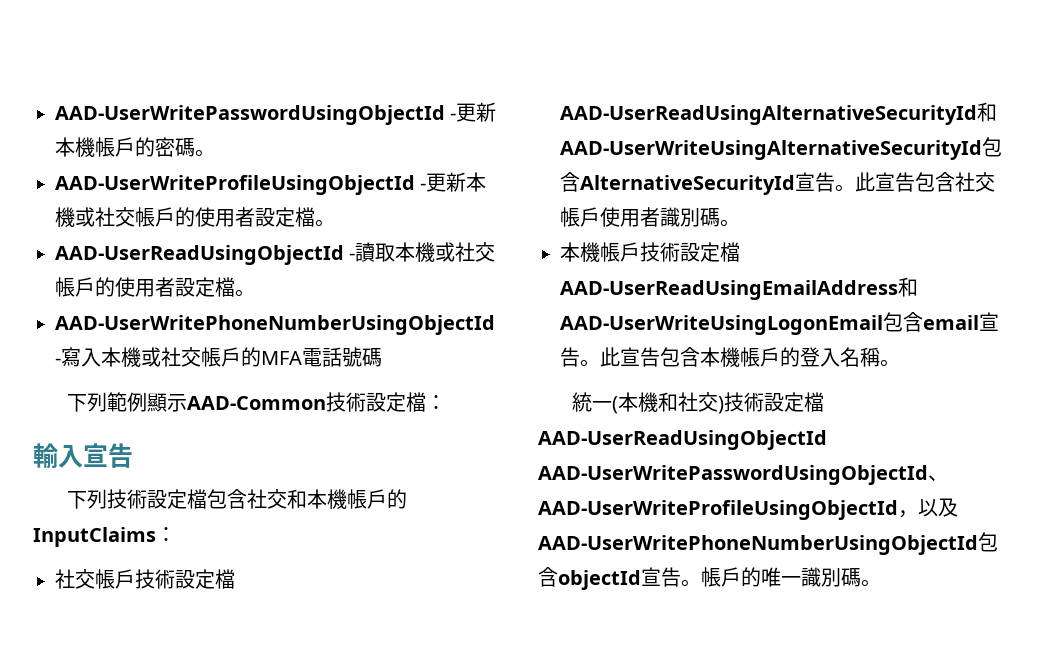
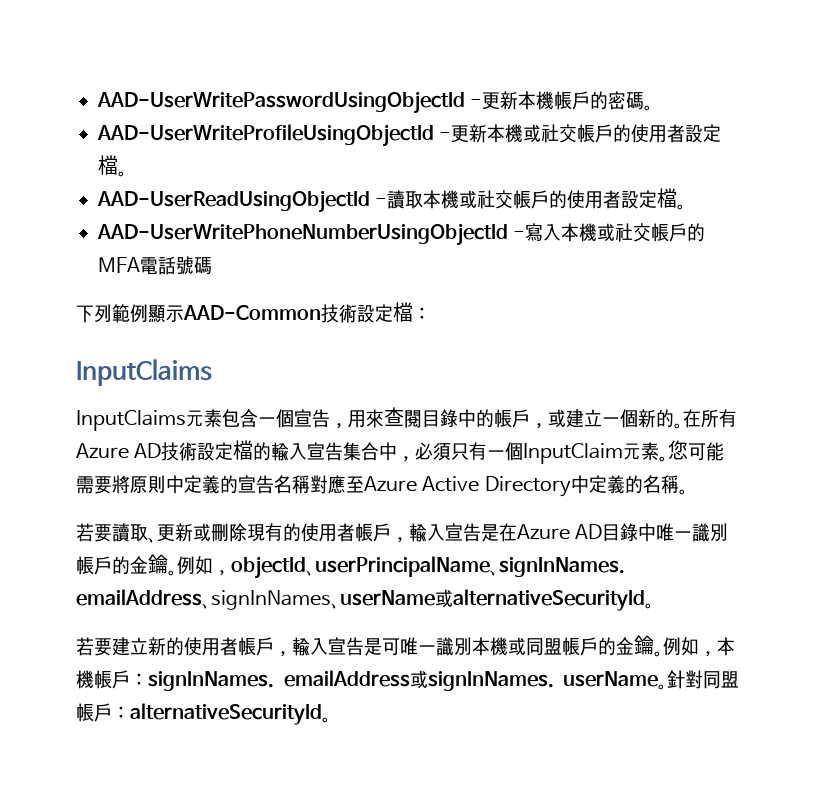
  下列範例顯示AAD-Common技術設定檔：
- 輸入宣告
- 下列技術設定檔包含社交和本機帳戶的InputClaims：
- 社交帳戶技術設定檔AAD-UserReadUsingAlternativeSecurityId和AAD-UserWriteUsingAlternativeSecurityId包含AlternativeSecurityId宣告。此宣告包含社交帳戶使用者識別碼。
- 本機帳戶技術設定檔AAD-UserReadUsingEmailAddress和AAD-UserWriteUsingLogonEmail包含email宣告。此宣告包含本機帳戶的登入名稱。
- 統一(本機和社交)技術設定檔AAD-UserReadUsingObjectId AAD-UserWritePasswordUsingObjectId、AAD-UserWriteProfileUsingObjectId，以及AAD-UserWritePhoneNumberUsingObjectId包含objectId宣告。帳戶的唯一識別碼。
+ InputClaims
+ InputClaims元素包含一個宣告，用來查閱目錄中的帳戶，或建立一個新的。在所有Azure AD技術設定檔的輸入宣告集合中，必須只有一個InputClaim元素。您可能需要將原則中定義的宣告名稱對應至Azure Active Directory中定義的名稱。
+ 若要讀取、更新或刪除現有的使用者帳戶，輸入宣告是在Azure AD目錄中唯一識別帳戶的金鑰。例如，objectId、userPrincipalName、signInNames. emailAddress、signInNames、userName或alternativeSecurityId。
+ 若要建立新的使用者帳戶，輸入宣告是可唯一識別本機或同盟帳戶的金鑰。例如，本機帳戶：signInNames. emailAddress或signInNames. userName。針對同盟帳戶：alternativeSecurityId。

